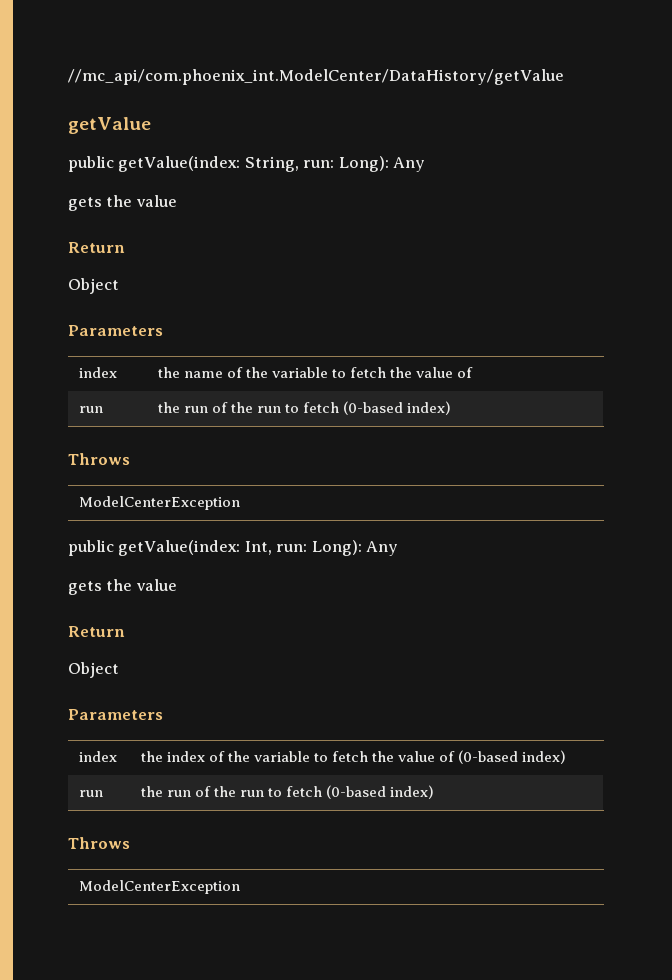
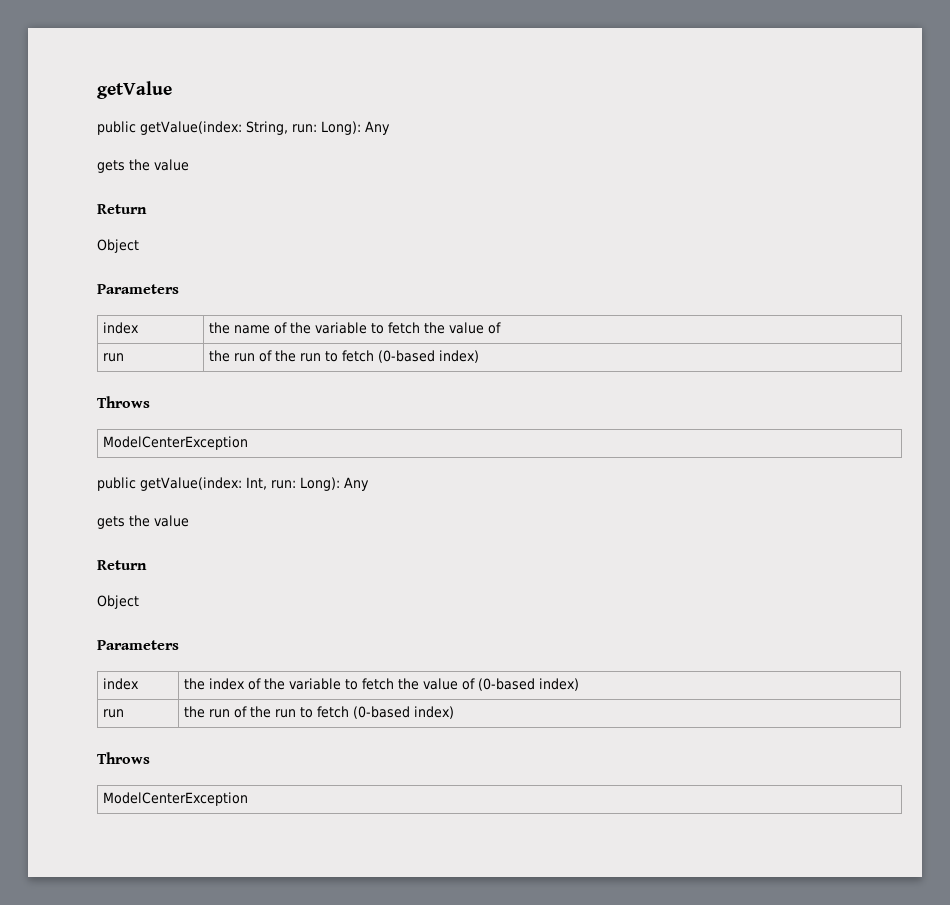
- //mc_api/com.phoenix_int.ModelCenter/DataHistory/getValue

